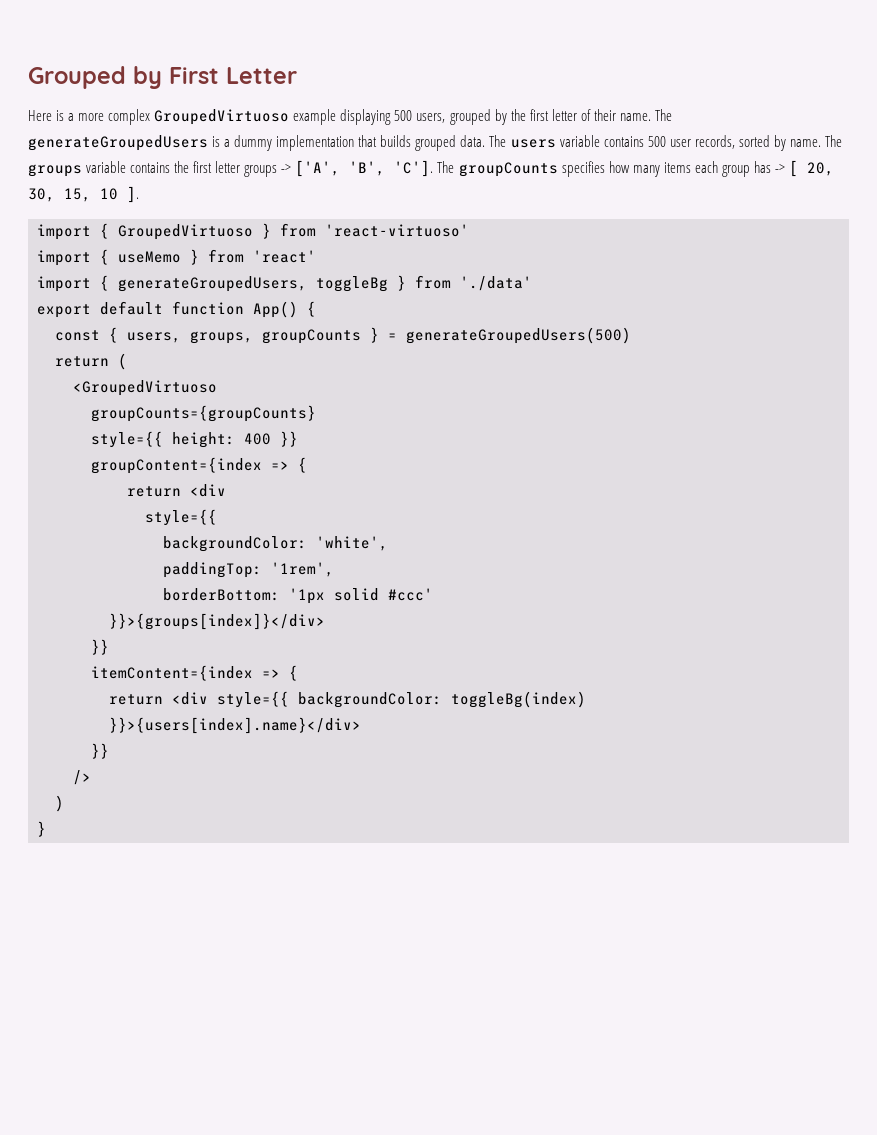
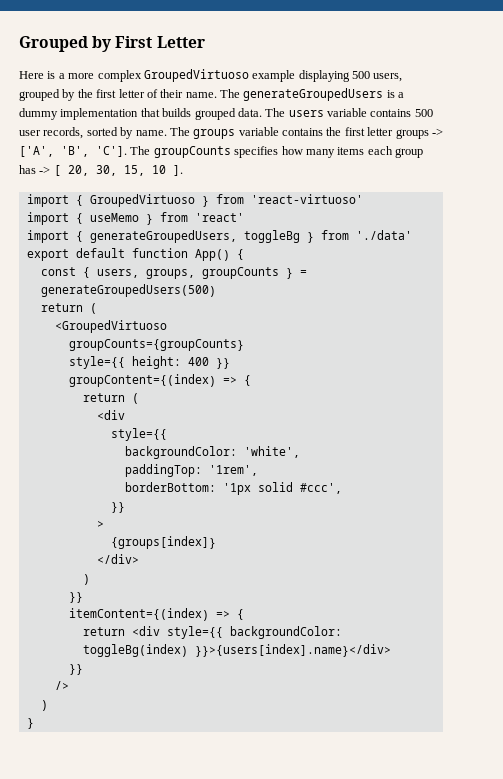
- groupContent={index => {
- return <div
+ groupContent={(index) => {
+ return (
+ <div
- borderBottom: '1px solid #ccc'
- }}>{groups[index]}</div>
+ borderBottom: '1px solid #ccc',
  }}
- itemContent={index => {
+ >
+ {groups[index]}
+ </div>
+ )
+ }}
+ itemContent={(index) => {

